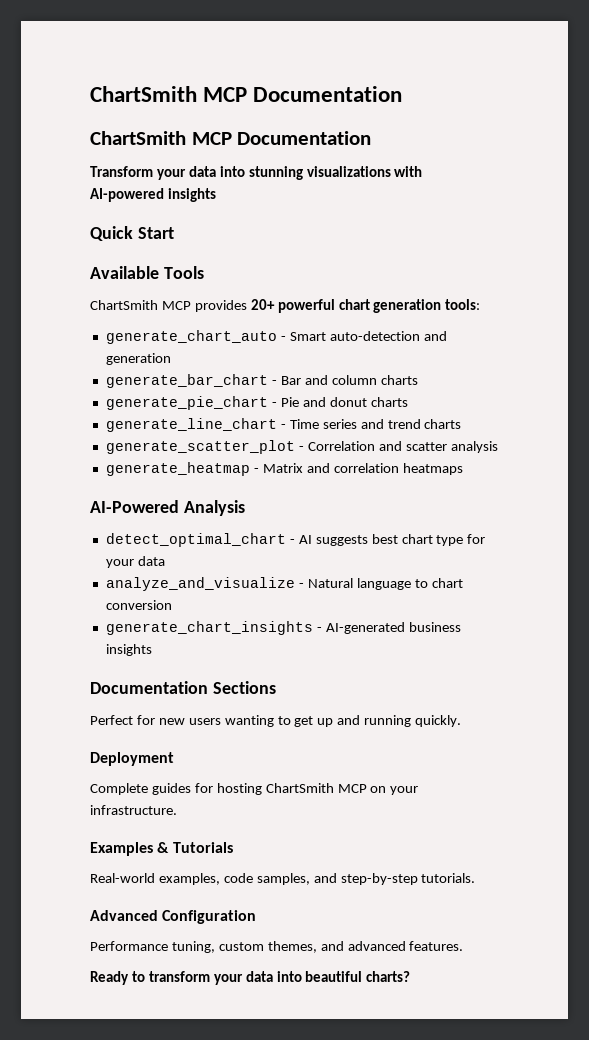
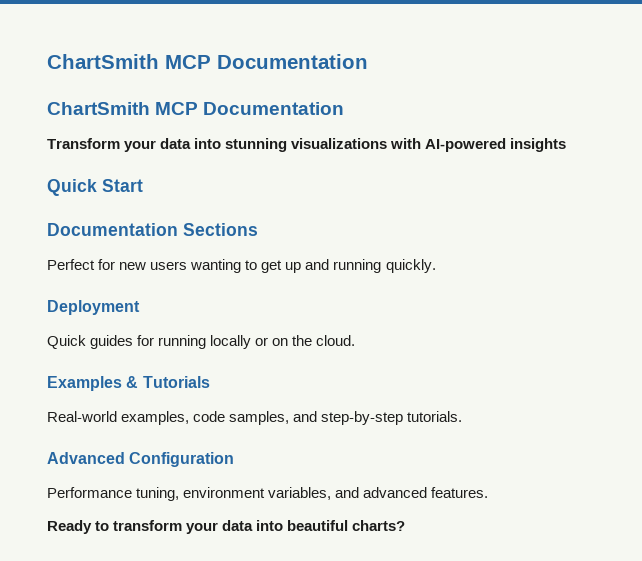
- Available Tools
- ChartSmith MCP provides 20+ powerful chart generation tools:
- generate_chart_auto - Smart auto-detection and generation
- generate_bar_chart - Bar and column charts
- generate_pie_chart - Pie and donut charts
- generate_line_chart - Time series and trend charts
- generate_scatter_plot - Correlation and scatter analysis
- generate_heatmap - Matrix and correlation heatmaps
- AI-Powered Analysis
- detect_optimal_chart - AI suggests best chart type for your data
- analyze_and_visualize - Natural language to chart conversion
- generate_chart_insights - AI-generated business insights
- Complete guides for hosting ChartSmith MCP on your infrastructure.
+ Quick guides for running locally or on the cloud.
- Performance tuning, custom themes, and advanced features.
+ Performance tuning, environment variables, and advanced features.

